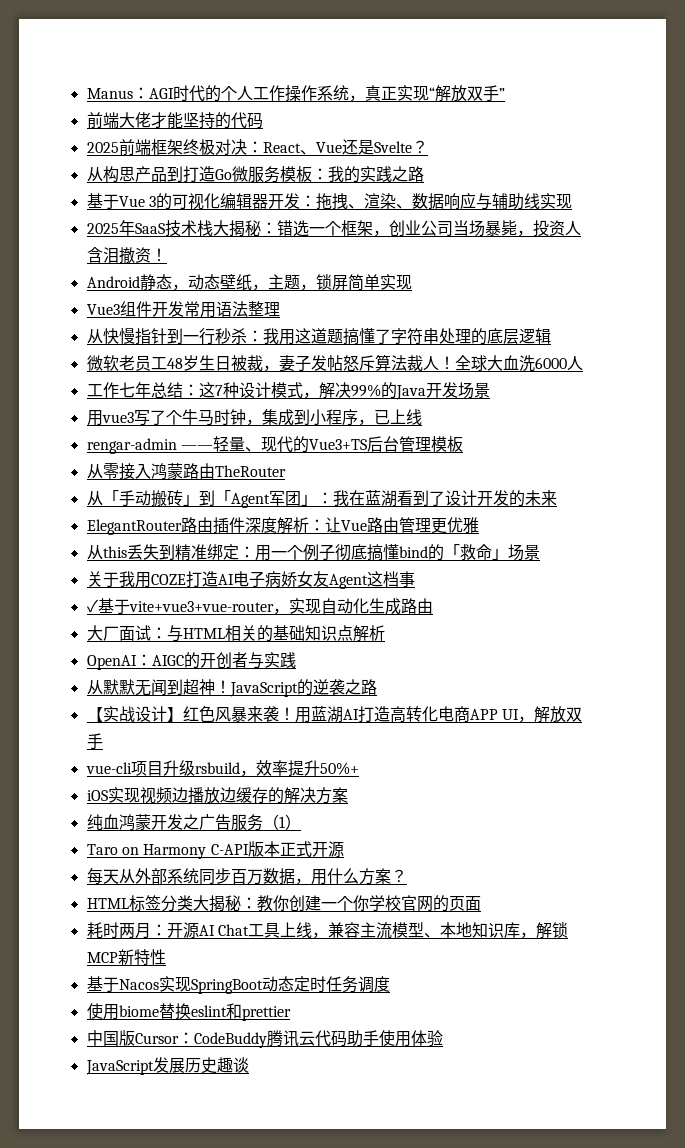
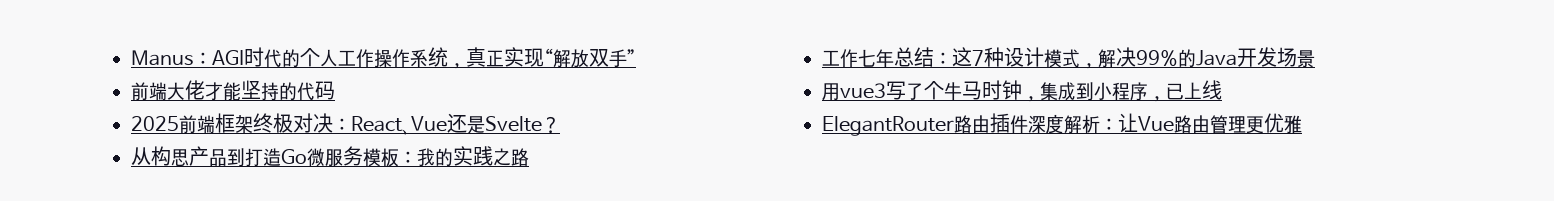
- 基于Vue 3的可视化编辑器开发：拖拽、渲染、数据响应与辅助线实现
- 2025年SaaS技术栈大揭秘：错选一个框架，创业公司当场暴毙，投资人含泪撤资！
- Android静态，动态壁纸，主题，锁屏简单实现
- Vue3组件开发常用语法整理
- 从快慢指针到一行秒杀：我用这道题搞懂了字符串处理的底层逻辑
- 微软老员工48岁生日被裁，妻子发帖怒斥算法裁人！全球大血洗6000人
- rengar-admin ——轻量、现代的Vue3+TS后台管理模板
- 从零接入鸿蒙路由TheRouter
- 从「手动搬砖」到「Agent军团」：我在蓝湖看到了设计开发的未来
- 从this丢失到精准绑定：用一个例子彻底搞懂bind的「救命」场景
- 关于我用COZE打造AI电子病娇女友Agent这档事
- ✓基于vite+vue3+vue-router，实现自动化生成路由
- 大厂面试：与HTML相关的基础知识点解析
- OpenAI：AIGC的开创者与实践
- 从默默无闻到超神！JavaScript的逆袭之路
- 【实战设计】红色风暴来袭！用蓝湖AI打造高转化电商APP UI，解放双手
- vue-cli项目升级rsbuild，效率提升50%+
- iOS实现视频边播放边缓存的解决方案
- 纯血鸿蒙开发之广告服务（1）
- Taro on Harmony C-API版本正式开源
- 每天从外部系统同步百万数据，用什么方案？
- HTML标签分类大揭秘：教你创建一个你学校官网的页面
- 耗时两月：开源AI Chat工具上线，兼容主流模型、本地知识库，解锁MCP新特性
- 基于Nacos实现SpringBoot动态定时任务调度
- 使用biome替换eslint和prettier
- 中国版Cursor：CodeBuddy腾讯云代码助手使用体验
- JavaScript发展历史趣谈

